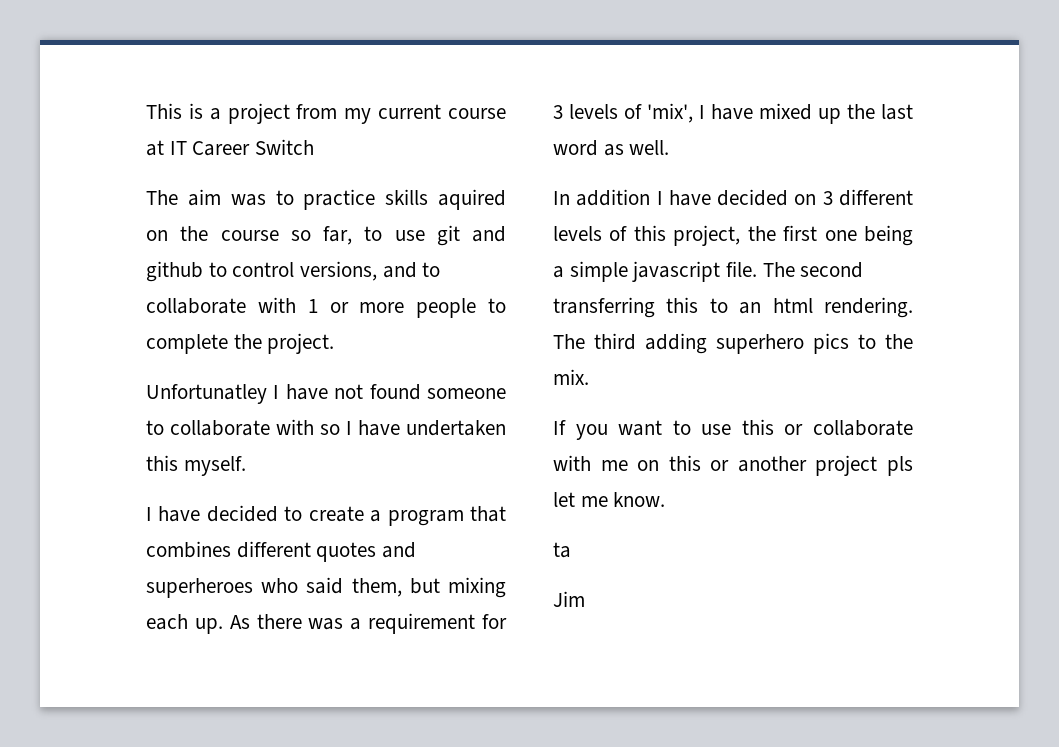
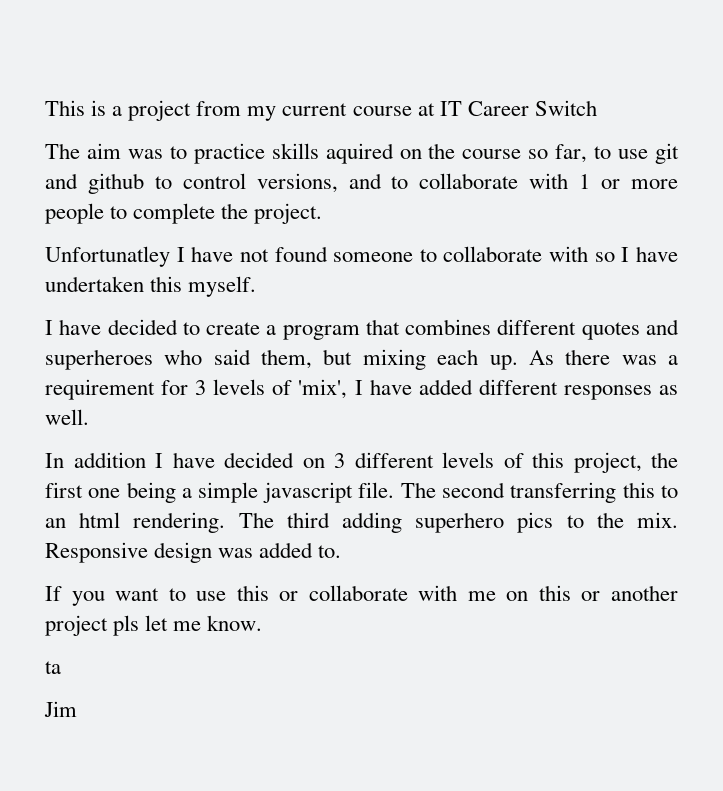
- As there was a requirement for 3 levels of 'mix', I have mixed up the last word as well.
+ As there was a requirement for 3 levels of 'mix', I have added different responses as well.
+ Responsive design was added to.

